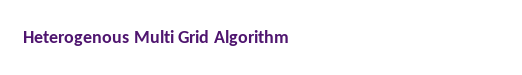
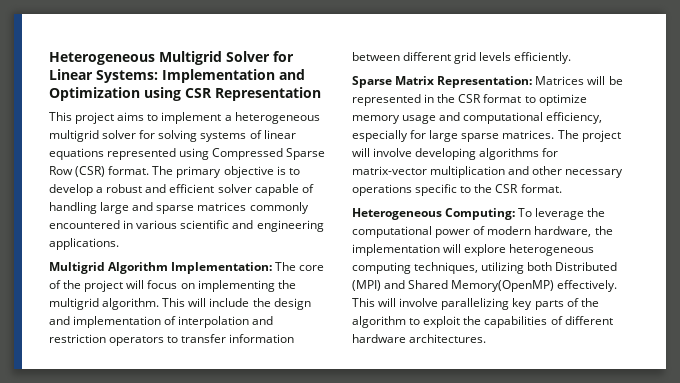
- Heterogenous Multi Grid Algorithm
+ Heterogeneous Multigrid Solver for Linear Systems: Implementation and Optimization using CSR Representation
+ This project aims to implement a heterogeneous multigrid solver for solving systems of linear equations represented using Compressed Sparse Row (CSR) format. The primary objective is to develop a robust and efficient solver capable of handling large and sparse matrices commonly encountered in various scientific and engineering applications.
+ Multigrid Algorithm Implementation: The core of the project will focus on implementing the multigrid algorithm. This will include the design and implementation of interpolation and restriction operators to transfer information between different grid levels efficiently.
+ Sparse Matrix Representation: Matrices will be represented in the CSR format to optimize memory usage and computational efficiency, especially for large sparse matrices. The project will involve developing algorithms for matrix-vector multiplication and other necessary operations specific to the CSR format.
+ Heterogeneous Computing: To leverage the computational power of modern hardware, the implementation will explore heterogeneous computing techniques, utilizing both Distributed (MPI) and Shared Memory(OpenMP) effectively. This will involve parallelizing key parts of the algorithm to exploit the capabilities of different hardware architectures.

